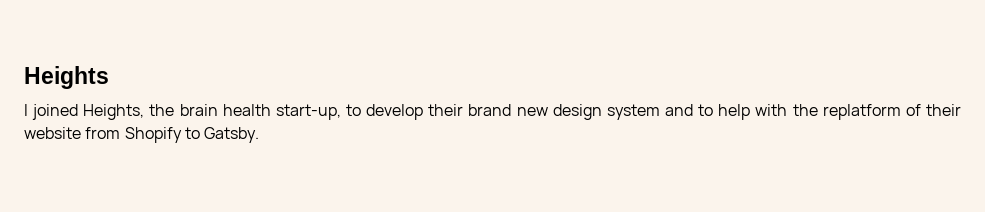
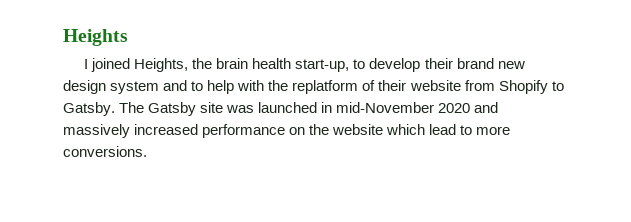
+ The Gatsby site was launched in mid-November 2020 and massively increased performance on the website which lead to more conversions.

